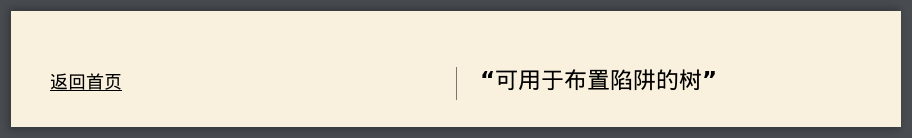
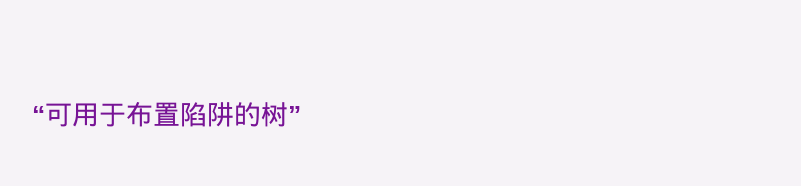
- 返回首页

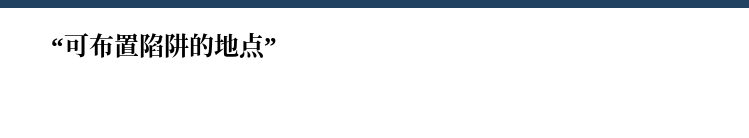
- “可用于布置陷阱的树”
+ “可布置陷阱的地点”

